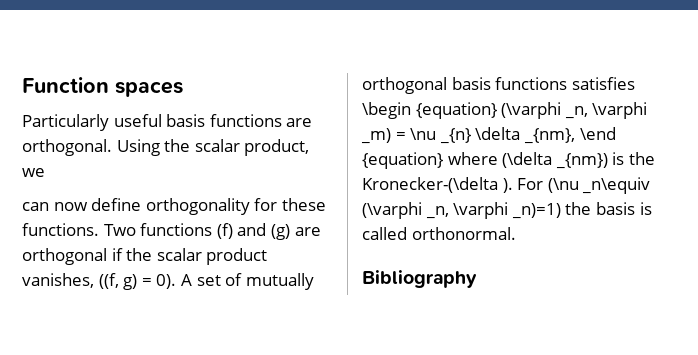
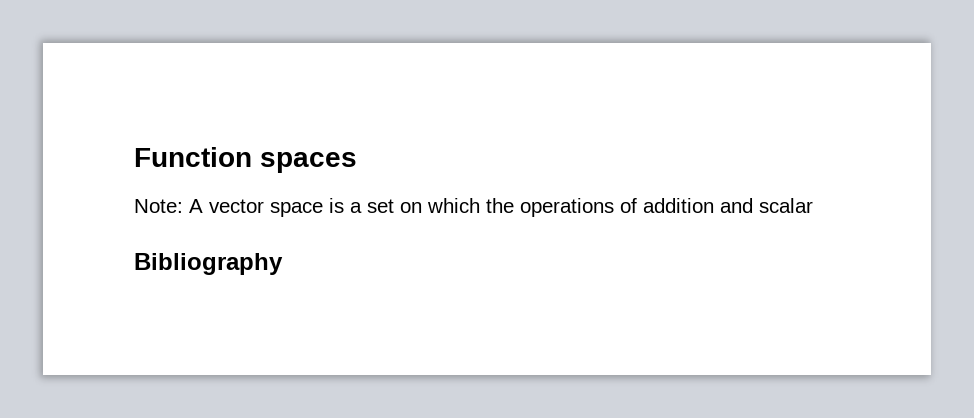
- Particularly useful basis functions are orthogonal. Using the scalar product, we
- can now define orthogonality for these functions. Two functions (f) and (g) are orthogonal if the scalar product vanishes, ((f, g) = 0). A set of mutually orthogonal basis functions satisfies \begin {equation} (\varphi _n, \varphi _m) = \nu _{n} \delta _{nm}, \end {equation} where (\delta _{nm}) is the Kronecker-(\delta ). For (\nu _n\equiv (\varphi _n, \varphi _n)=1) the basis is called orthonormal.
+ Note: A vector space is a set on which the operations of addition and scalar

